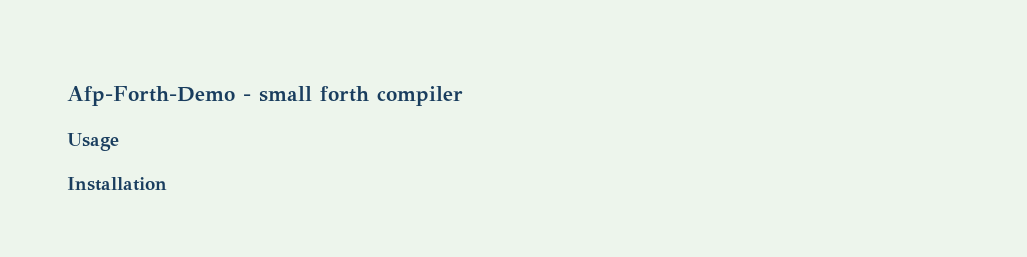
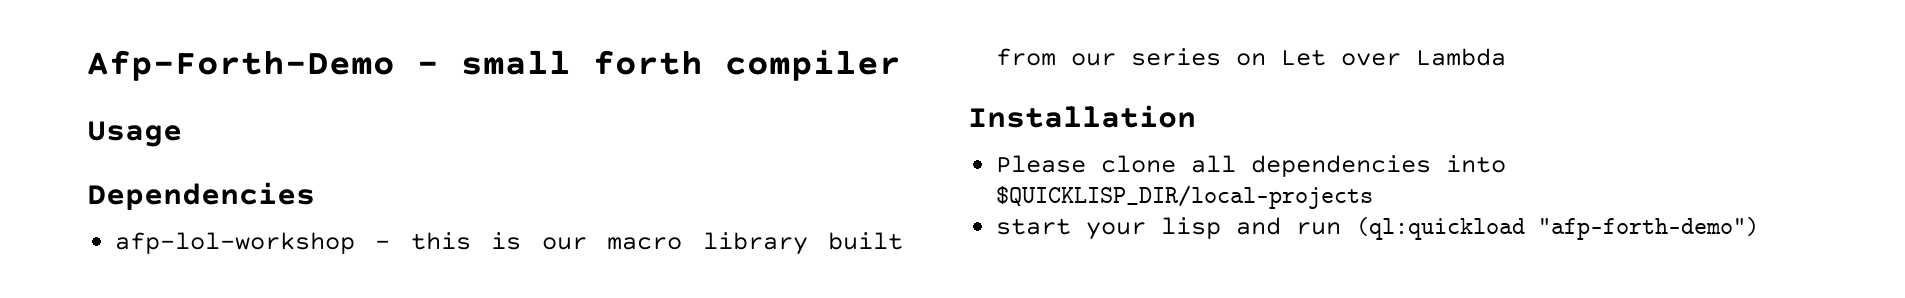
+ Dependencies
+ afp-lol-workshop - this is our macro library built from our series on Let over Lambda
  Installation
+ Please clone all dependencies into $QUICKLISP_DIR/local-projects
+ start your lisp and run (ql:quickload "afp-forth-demo")

